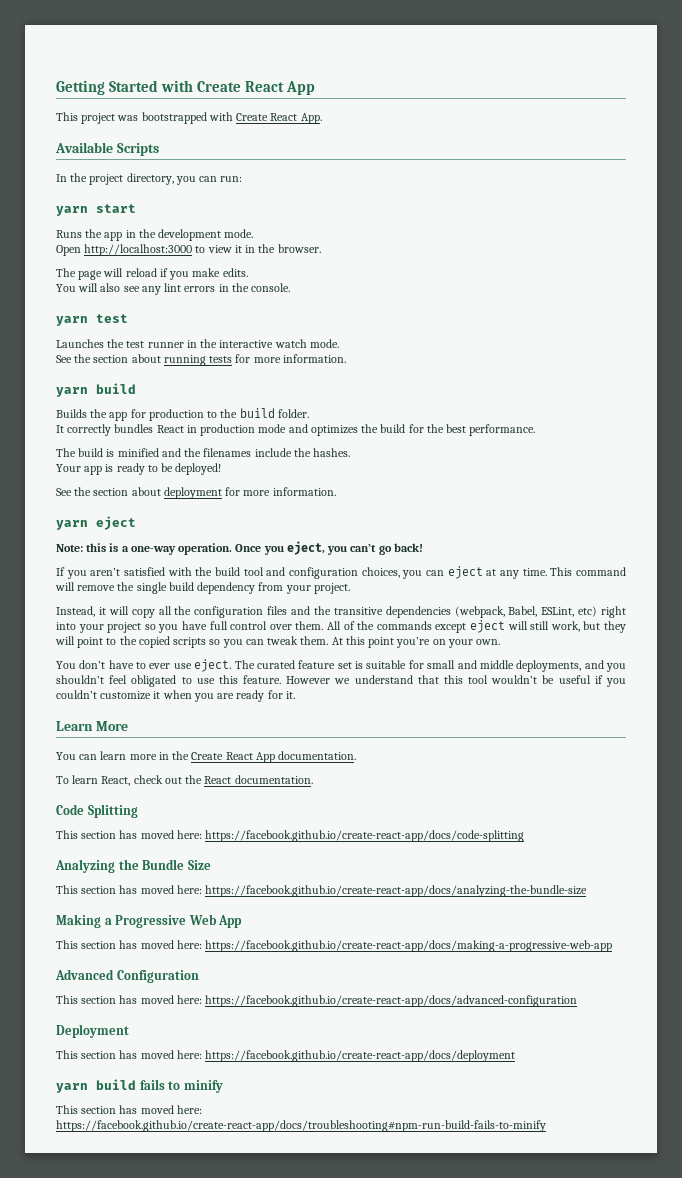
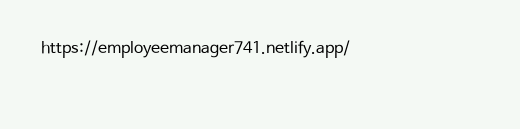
- Getting Started with Create React App
- This project was bootstrapped with Create React App.
- Available Scripts
- In the project directory, you can run:
- yarn start
- Runs the app in the development mode.
- Open http://localhost:3000 to view it in the browser.
- The page will reload if you make edits.
- You will also see any lint errors in the console.
- yarn test
- Launches the test runner in the interactive watch mode.
- See the section about running tests for more information.
- yarn build
- Builds the app for production to the build folder.
- It correctly bundles React in production mode and optimizes the build for the best performance.
- The build is minified and the filenames include the hashes.
- Your app is ready to be deployed!
- See the section about deployment for more information.
- yarn eject
- Note: this is a one-way operation. Once you eject, you can’t go back!
- If you aren’t satisfied with the build tool and configuration choices, you can eject at any time. This command will remove the single build dependency from your project.
- Instead, it will copy all the configuration files and the transitive dependencies (webpack, Babel, ESLint, etc) right into your project so you have full control over them. All of the commands except eject will still work, but they will point to the copied scripts so you can tweak them. At this point you’re on your own.
- You don’t have to ever use eject. The curated feature set is suitable for small and middle deployments, and you shouldn’t feel obligated to use this feature. However we understand that this tool wouldn’t be useful if you couldn’t customize it when you are ready for it.
- Learn More
- You can learn more in the Create React App documentation.
- To learn React, check out the React documentation.
- Code Splitting
- This section has moved here: https://facebook.github.io/create-react-app/docs/code-splitting
- Analyzing the Bundle Size
- This section has moved here: https://facebook.github.io/create-react-app/docs/analyzing-the-bundle-size
- Making a Progressive Web App
- This section has moved here: https://facebook.github.io/create-react-app/docs/making-a-progressive-web-app
- Advanced Configuration
- This section has moved here: https://facebook.github.io/create-react-app/docs/advanced-configuration
- Deployment
- This section has moved here: https://facebook.github.io/create-react-app/docs/deployment
- yarn build fails to minify
- This section has moved here: https://facebook.github.io/create-react-app/docs/troubleshooting#npm-run-build-fails-to-minify
+ https://employeemanager741.netlify.app/

